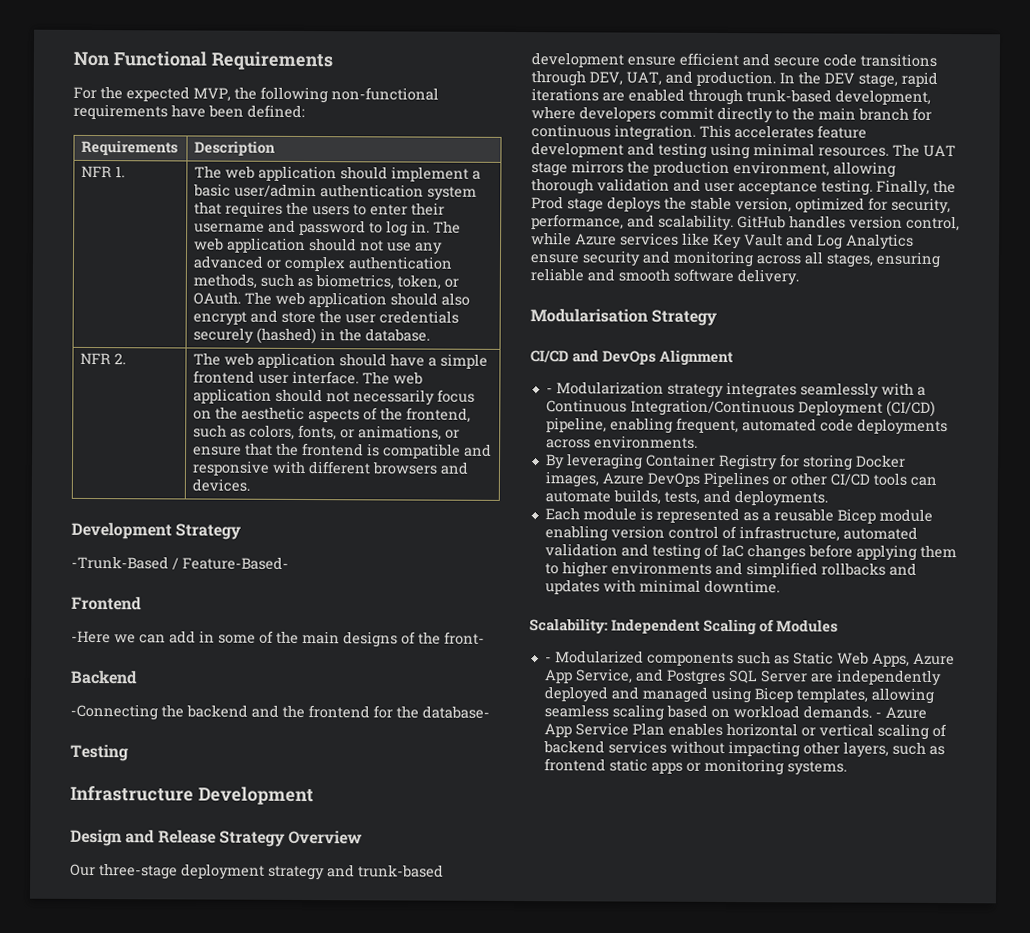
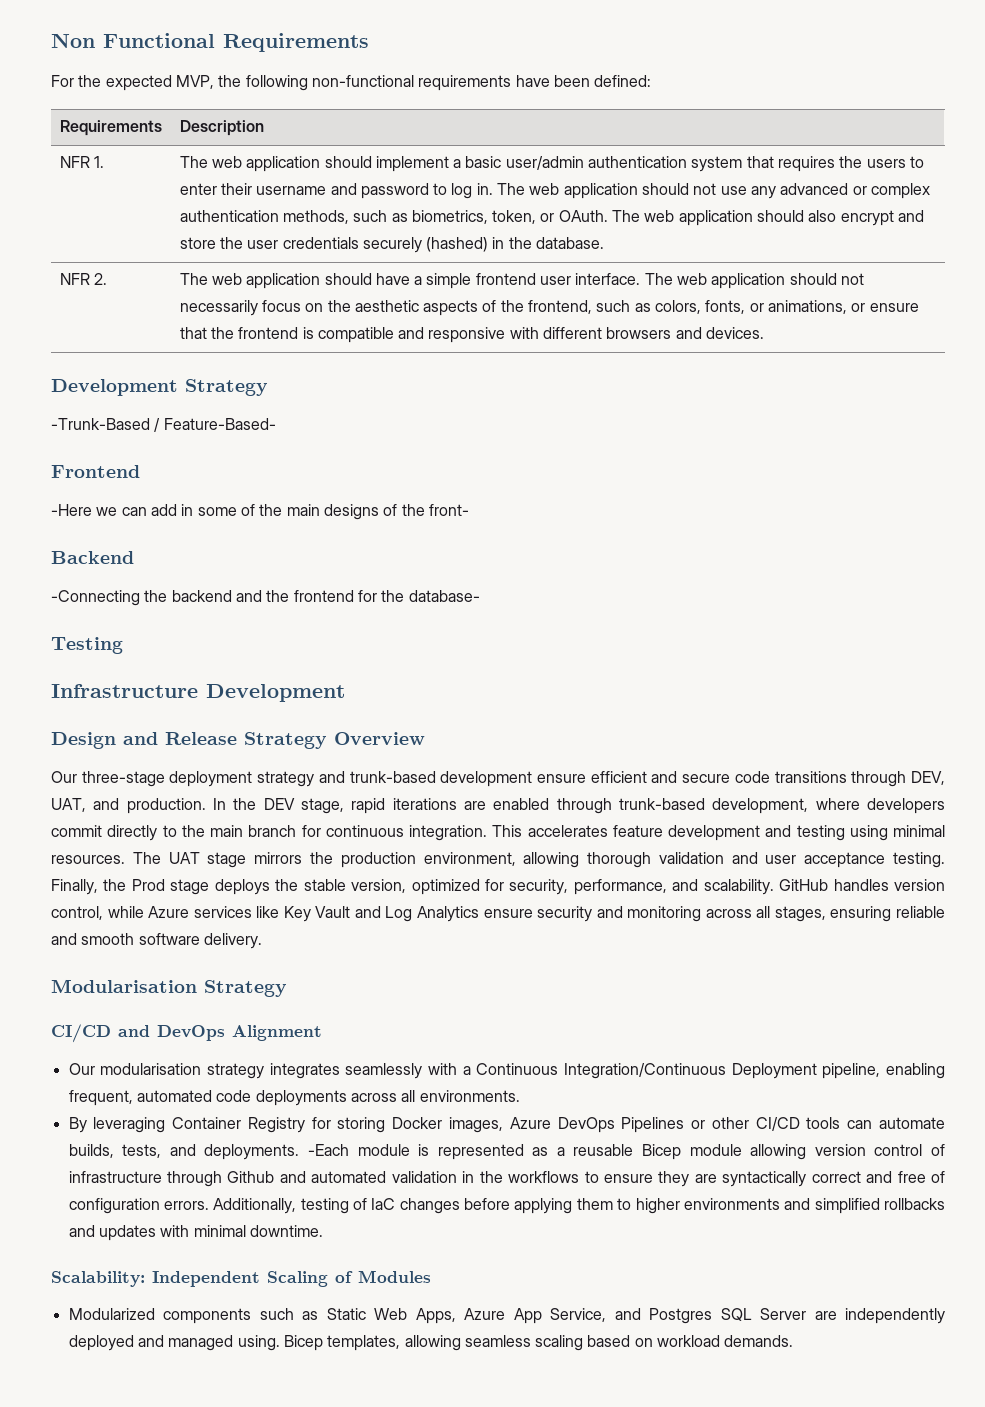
- - Modularization strategy integrates seamlessly with a Continuous Integration/Continuous Deployment (CI/CD) pipeline, enabling frequent, automated code deployments across environments.
+ Our modularisation strategy integrates seamlessly with a Continuous Integration/Continuous Deployment pipeline, enabling frequent, automated code deployments across all environments.
- By leveraging Container Registry for storing Docker images, Azure DevOps Pipelines or other CI/CD tools can automate builds, tests, and deployments.
- Each module is represented as a reusable Bicep module enabling version control of infrastructure, automated validation and testing of IaC changes before applying them to higher environments and simplified rollbacks and updates with minimal downtime.
+ By leveraging Container Registry for storing Docker images, Azure DevOps Pipelines or other CI/CD tools can automate builds, tests, and deployments. -Each module is represented as a reusable Bicep module allowing version control of infrastructure through Github and automated validation in the workflows to ensure they are syntactically correct and free of configuration errors. Additionally, testing of IaC changes before applying them to higher environments and simplified rollbacks and updates with minimal downtime.
- - Modularized components such as Static Web Apps, Azure App Service, and Postgres SQL Server are independently deployed and managed using Bicep templates, allowing seamless scaling based on workload demands. - Azure App Service Plan enables horizontal or vertical scaling of backend services without impacting other layers, such as frontend static apps or monitoring systems.
+ Modularized components such as Static Web Apps, Azure App Service, and Postgres SQL Server are independently deployed and managed using. Bicep templates, allowing seamless scaling based on workload demands.

